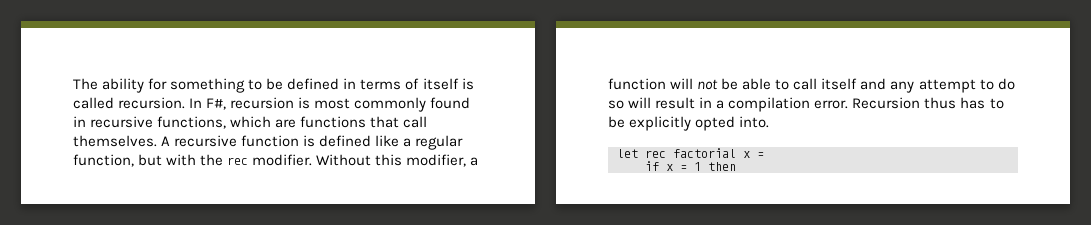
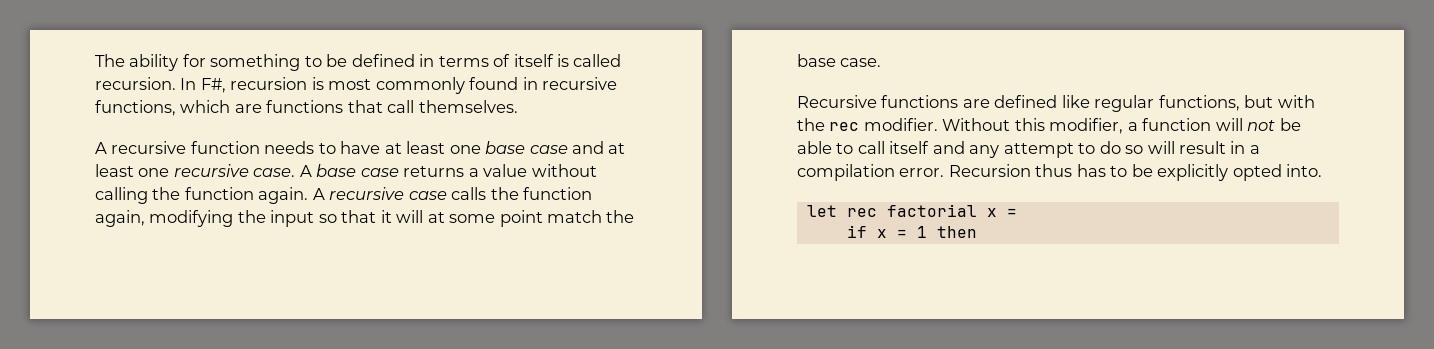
- In F#, recursion is most commonly found in recursive functions, which are functions that call themselves. A recursive function is defined like a regular function, but with the rec modifier.
+ In F#, recursion is most commonly found in recursive functions, which are functions that call themselves.
+ A recursive function needs to have at least one base case and at least one recursive case. A base case returns a value without calling the function again. A recursive case calls the function again, modifying the input so that it will at some point match the base case.
+ Recursive functions are defined like regular functions, but with the rec modifier.

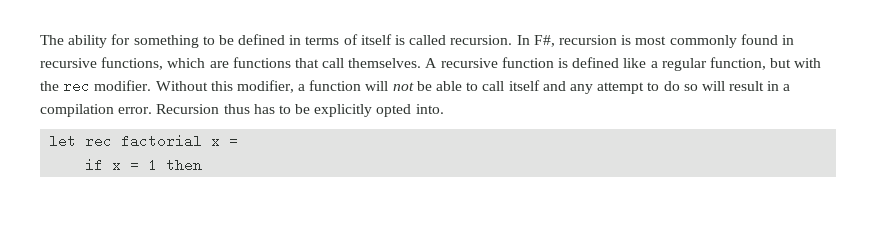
- In F#, recursion is most commonly found in recursive functions, which are functions that call themselves.
- A recursive function needs to have at least one base case and at least one recursive case. A base case returns a value without calling the function again. A recursive case calls the function again, modifying the input so that it will at some point match the base case.
- Recursive functions are defined like regular functions, but with the rec modifier.
+ In F#, recursion is most commonly found in recursive functions, which are functions that call themselves. A recursive function is defined like a regular function, but with the rec modifier.

